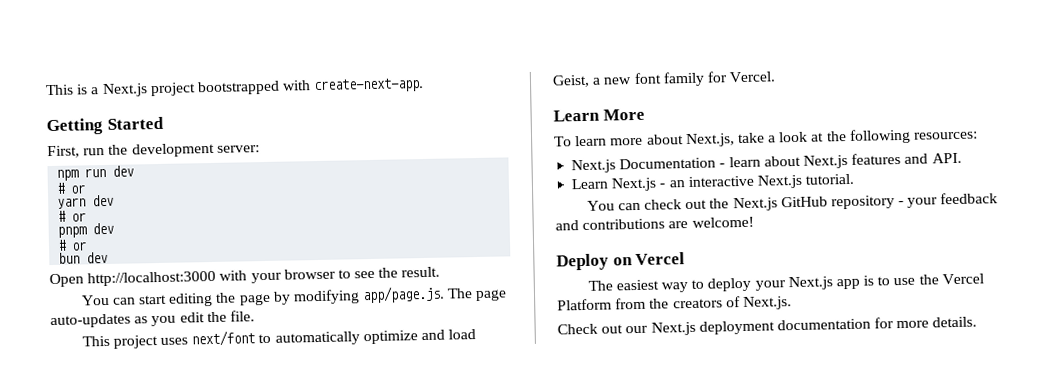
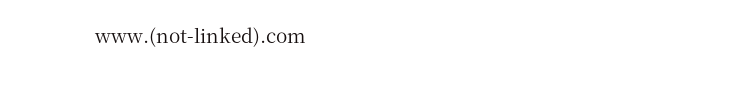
- This is a Next.js project bootstrapped with create-next-app.
- Getting Started
- First, run the development server:
- npm run dev
- # or
- yarn dev
- # or
- pnpm dev
- # or
- bun dev
- Open http://localhost:3000 with your browser to see the result.
- You can start editing the page by modifying app/page.js. The page auto-updates as you edit the file.
- This project uses next/font to automatically optimize and load Geist, a new font family for Vercel.
- Learn More
- To learn more about Next.js, take a look at the following resources:
- Next.js Documentation - learn about Next.js features and API.
- Learn Next.js - an interactive Next.js tutorial.
- You can check out the Next.js GitHub repository - your feedback and contributions are welcome!
- Deploy on Vercel
- The easiest way to deploy your Next.js app is to use the Vercel Platform from the creators of Next.js.
- Check out our Next.js deployment documentation for more details.
+ www.(not-linked).com

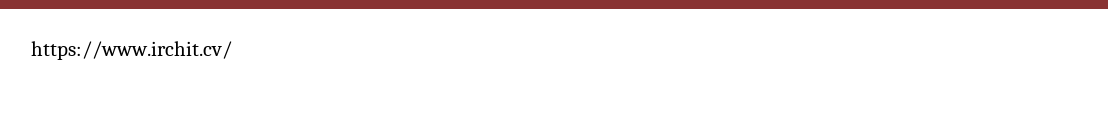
- www.(not-linked).com
+ https://www.irchit.cv/

